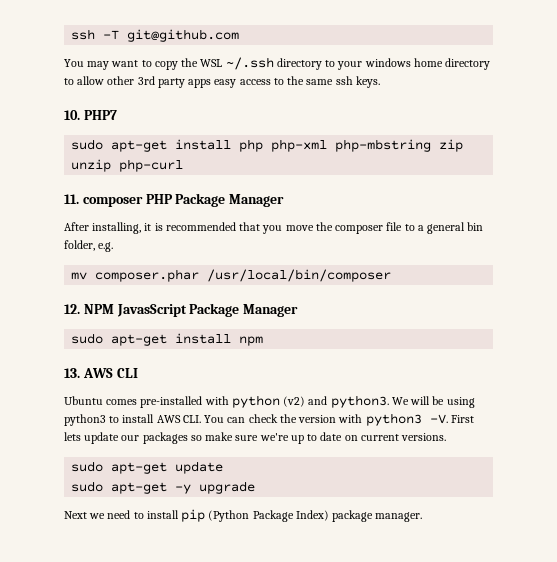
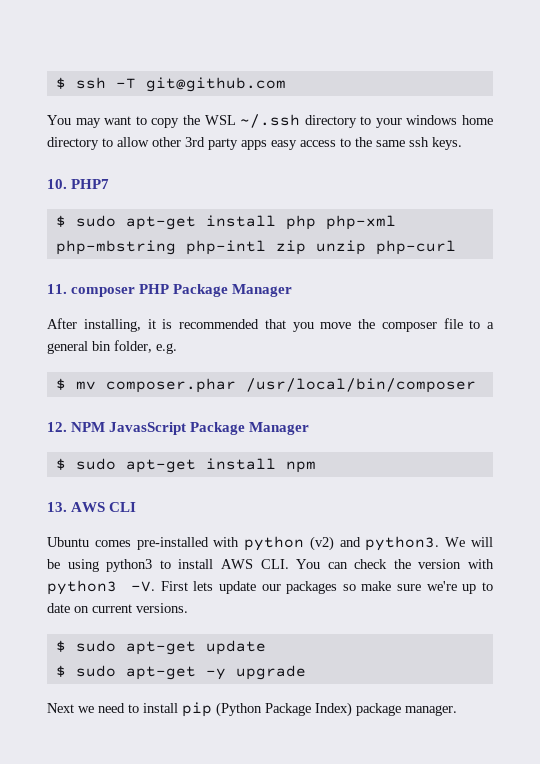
- ssh -T git@github.com
+ $ ssh -T git@github.com
- sudo apt-get install php php-xml php-mbstring zip unzip php-curl
+ $ sudo apt-get install php php-xml php-mbstring php-intl zip unzip php-curl
- mv composer.phar /usr/local/bin/composer
+ $ mv composer.phar /usr/local/bin/composer
- sudo apt-get install npm
+ $ sudo apt-get install npm
- sudo apt-get update
+ $ sudo apt-get update
- sudo apt-get -y upgrade
+ $ sudo apt-get -y upgrade

